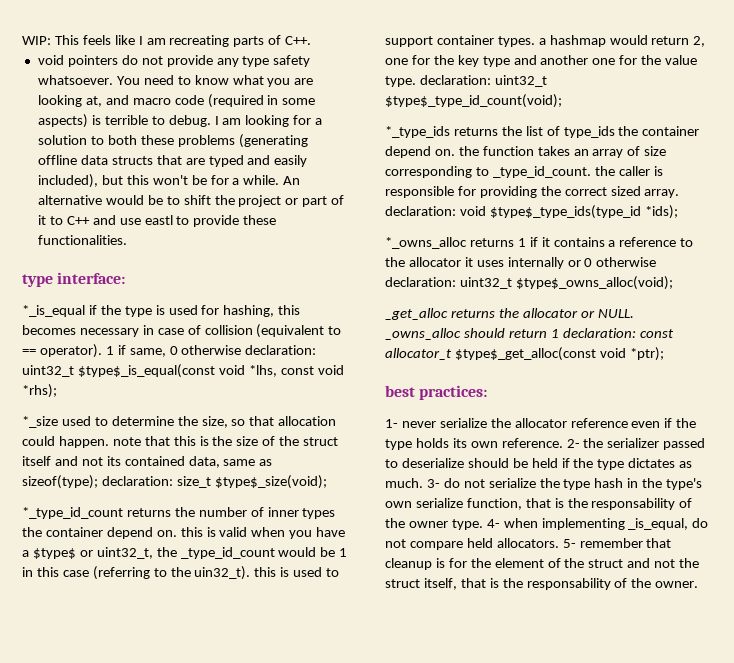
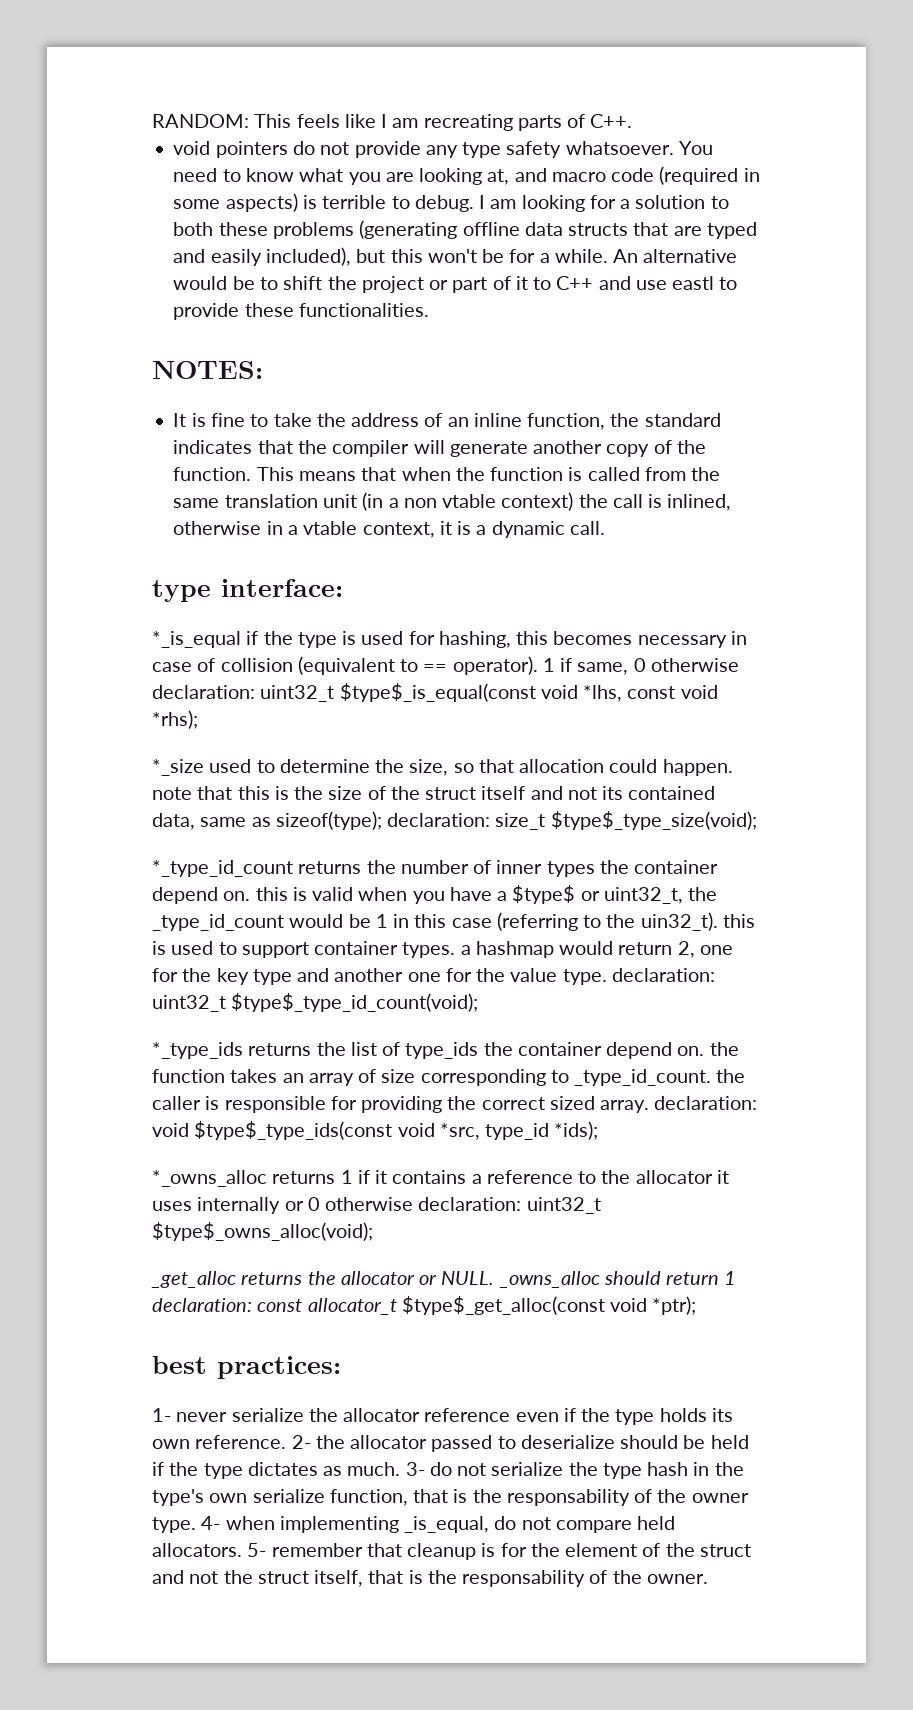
- WIP: This feels like I am recreating parts of C++.
+ RANDOM: This feels like I am recreating parts of C++.
+ NOTES:
+ It is fine to take the address of an inline function, the standard indicates that the compiler will generate another copy of the function. This means that when the function is called from the same translation unit (in a non vtable context) the call is inlined, otherwise in a vtable context, it is a dynamic call.
- *_size used to determine the size, so that allocation could happen. note that this is the size of the struct itself and not its contained data, same as sizeof(type); declaration: size_t $type$_size(void);
+ *_size used to determine the size, so that allocation could happen. note that this is the size of the struct itself and not its contained data, same as sizeof(type); declaration: size_t $type$_type_size(void);
- *_type_ids returns the list of type_ids the container depend on. the function takes an array of size corresponding to _type_id_count. the caller is responsible for providing the correct sized array. declaration: void $type$_type_ids(type_id *ids);
+ *_type_ids returns the list of type_ids the container depend on. the function takes an array of size corresponding to _type_id_count. the caller is responsible for providing the correct sized array. declaration: void $type$_type_ids(const void *src, type_id *ids);
- 2- the serializer passed to deserialize should be held if the type dictates as much.
+ 2- the allocator passed to deserialize should be held if the type dictates as much.

